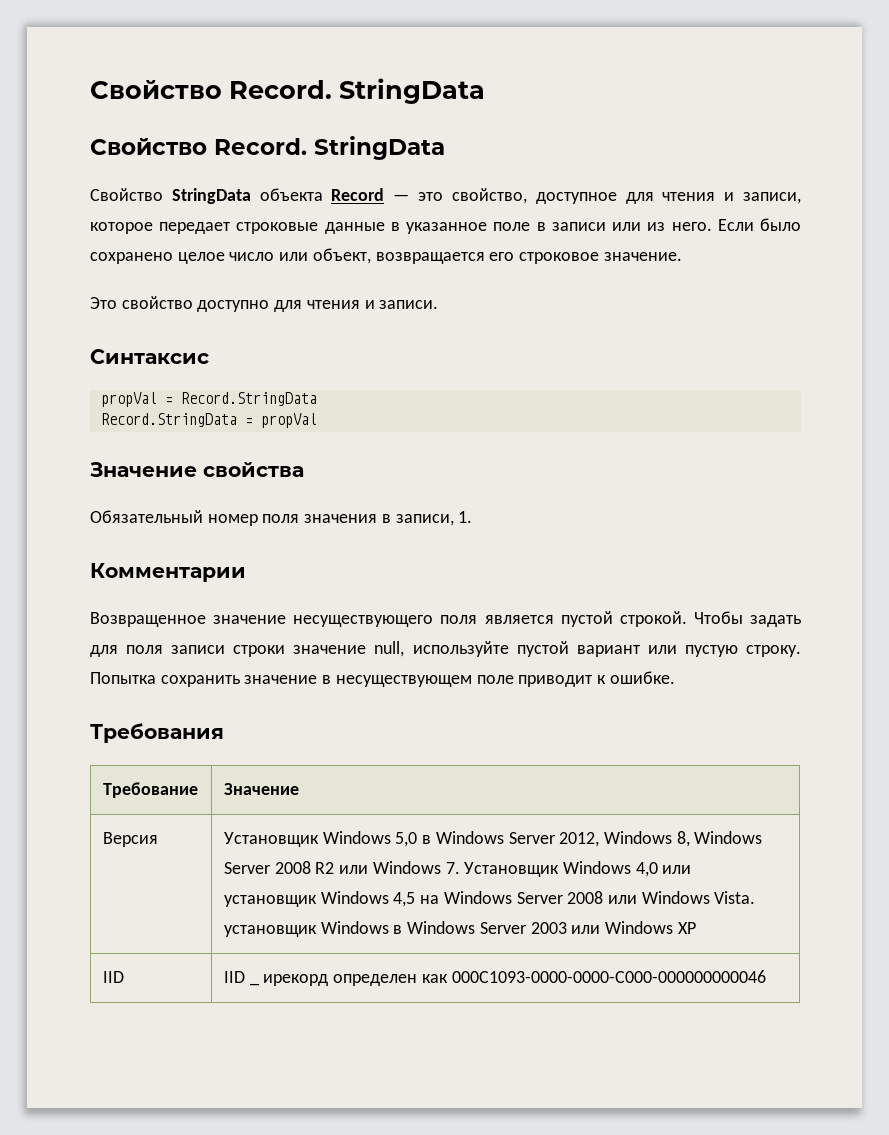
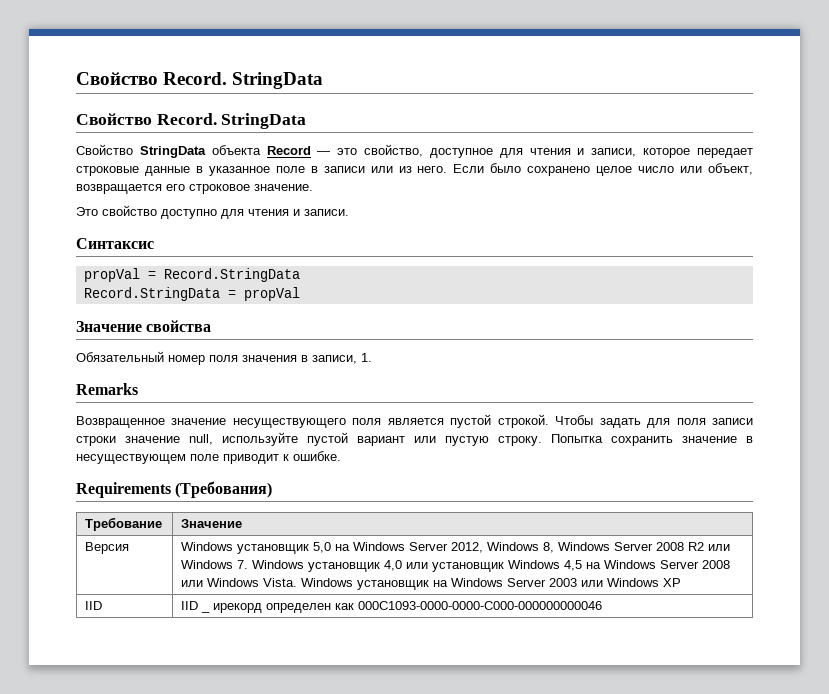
- Комментарии
+ Remarks
- Требования
+ Requirements (Требования)
- Версия | Установщик Windows 5,0 в Windows Server 2012, Windows 8, Windows Server 2008 R2 или Windows 7. Установщик Windows 4,0 или установщик Windows 4,5 на Windows Server 2008 или Windows Vista. установщик Windows в Windows Server 2003 или Windows XP
+ Версия | Windows установщик 5,0 на Windows Server 2012, Windows 8, Windows Server 2008 R2 или Windows 7. Windows установщик 4,0 или установщик Windows 4,5 на Windows Server 2008 или Windows Vista. Windows установщик на Windows Server 2003 или Windows XP

